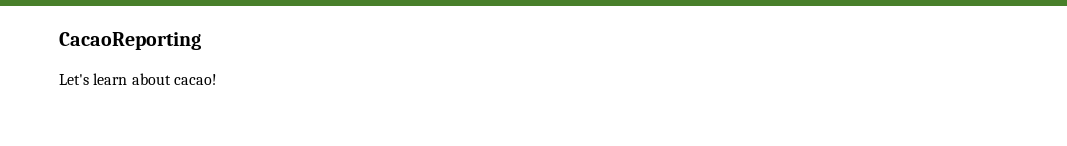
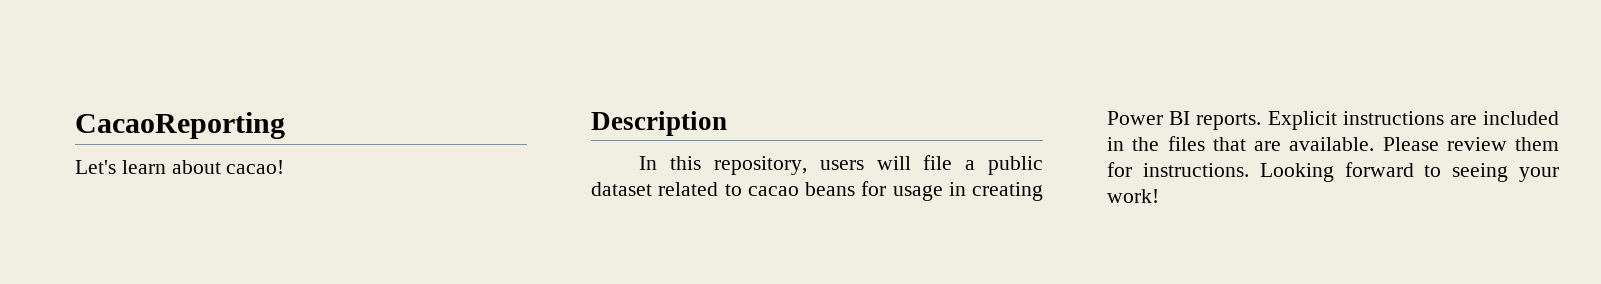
+ Description
+ In this repository, users will file a public dataset related to cacao beans for usage in creating Power BI reports. Explicit instructions are included in the files that are available. Please review them for instructions. Looking forward to seeing your work!

